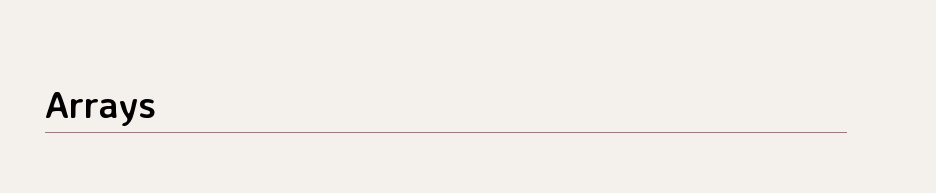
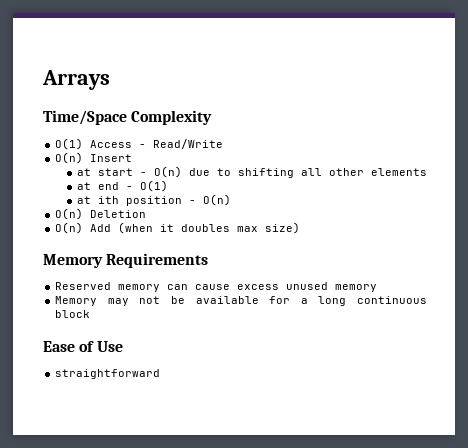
+ Time/Space Complexity
+ O(1) Access - Read/Write
+ O(n) Insert
+ at start - O(n) due to shifting all other elements
+ at end - O(1)
+ at ith position - O(n)
+ O(n) Deletion
+ O(n) Add (when it doubles max size)
+ Memory Requirements
+ Reserved memory can cause excess unused memory
+ Memory may not be available for a long continuous block
+ Ease of Use
+ straightforward

